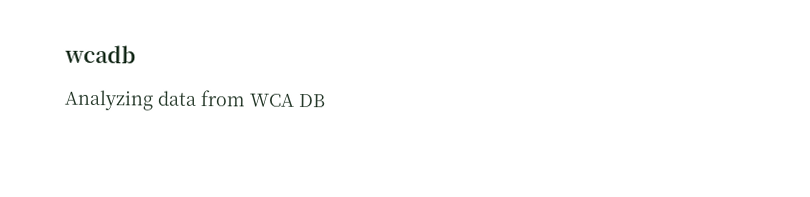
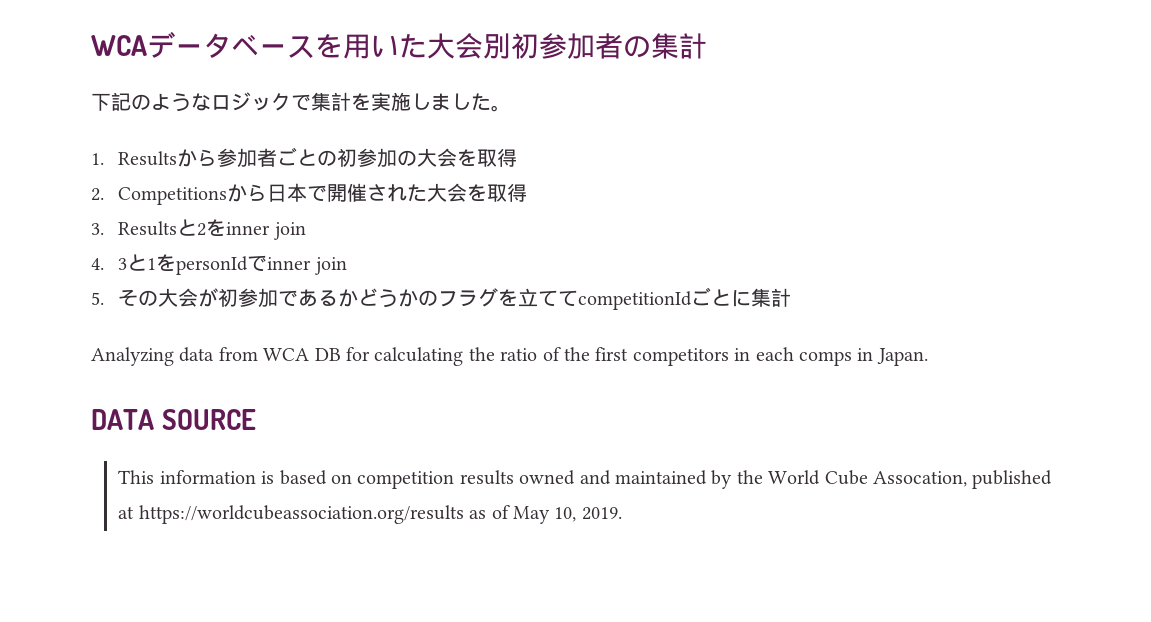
- wcadb
+ WCAデータベースを用いた大会別初参加者の集計
+ 下記のようなロジックで集計を実施しました。
+ 1. Resultsから参加者ごとの初参加の大会を取得
+ 2. Competitionsから日本で開催された大会を取得
+ 3. Resultsと2をinner join
+ 4. 3と1をpersonIdでinner join
+ 5.その大会が初参加であるかどうかのフラグを立ててcompetitionIdごとに集計
- Analyzing data from WCA DB
+ Analyzing data from WCA DB for calculating the ratio of the first competitors in each comps in Japan.
+ DATA SOURCE
+ This information is based on competition results owned and maintained by the World Cube Assocation, published at https://worldcubeassociation.org/results as of May 10, 2019.

